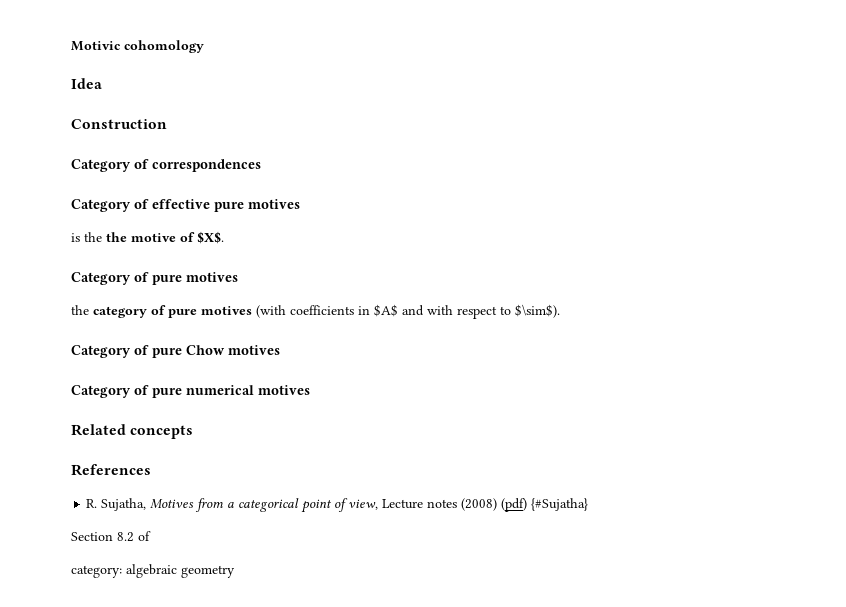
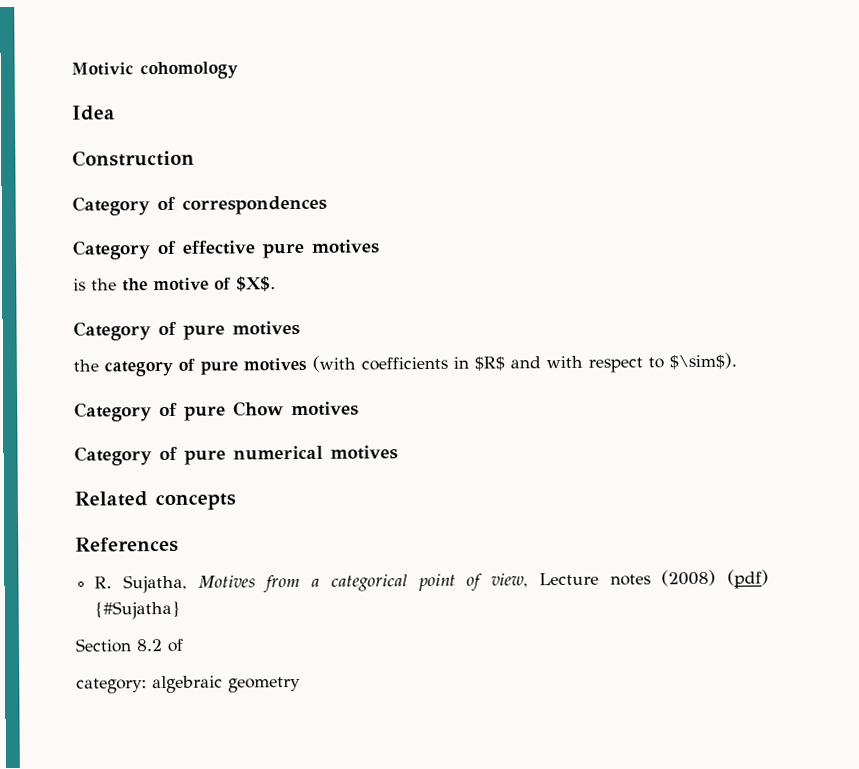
- the category of pure motives (with coefficients in $A$ and with respect to $\sim$).
+ the category of pure motives (with coefficients in $R$ and with respect to $\sim$).

